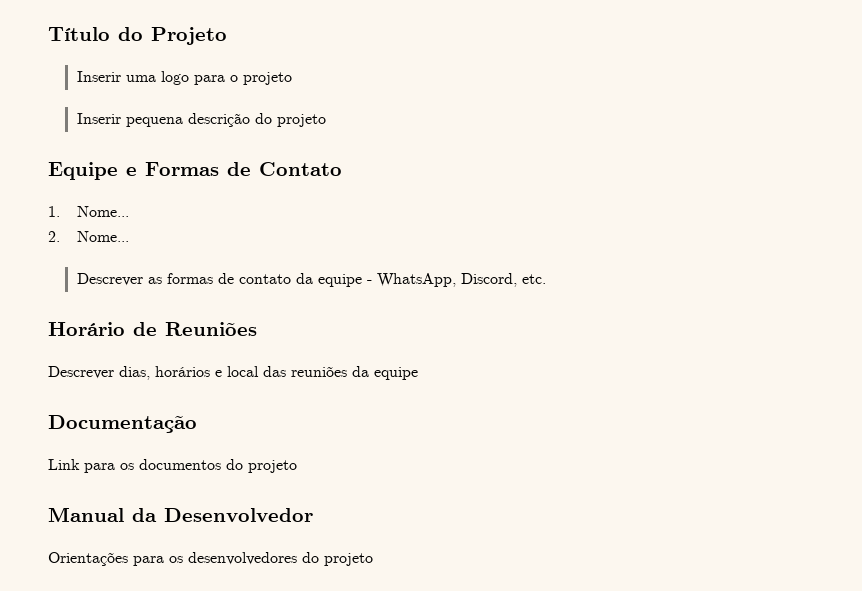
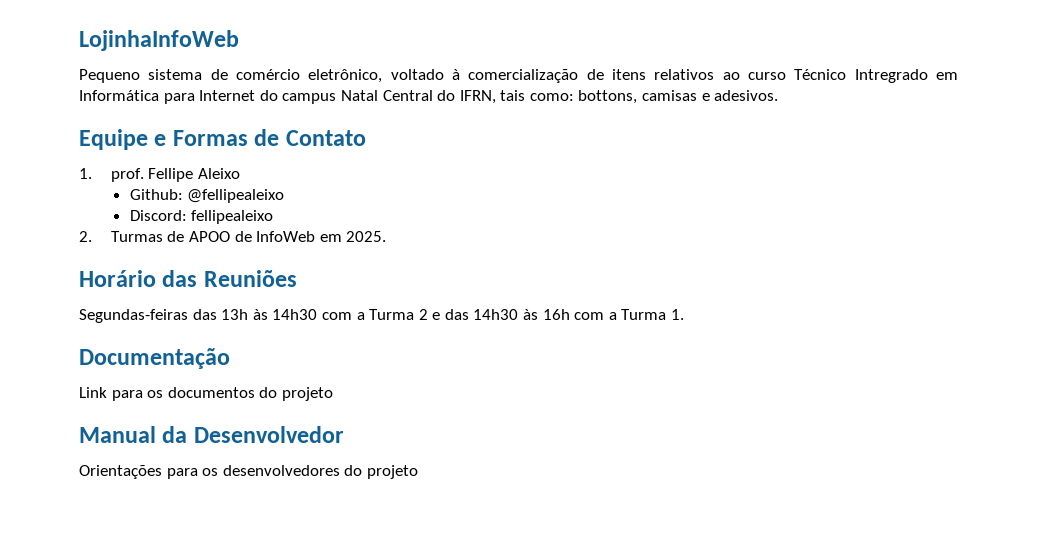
- Título do Projeto
- Inserir uma logo para o projeto
- Inserir pequena descrição do projeto
+ LojinhaInfoWeb
+ Pequeno sistema de comércio eletrônico, voltado à comercialização de itens relativos ao curso Técnico Intregrado em Informática para Internet do campus Natal Central do IFRN, tais como: bottons, camisas e adesivos.
- 1. Nome...
- 2. Nome...
- Descrever as formas de contato da equipe - WhatsApp, Discord, etc.
+ 1. prof. Fellipe Aleixo
+ Github: @fellipealeixo
+ Discord: fellipealeixo
+ 2. Turmas de APOO de InfoWeb em 2025.
- Horário de Reuniões
+ Horário das Reuniões
- Descrever dias, horários e local das reuniões da equipe
+ Segundas-feiras das 13h às 14h30 com a Turma 2 e das 14h30 às 16h com a Turma 1.

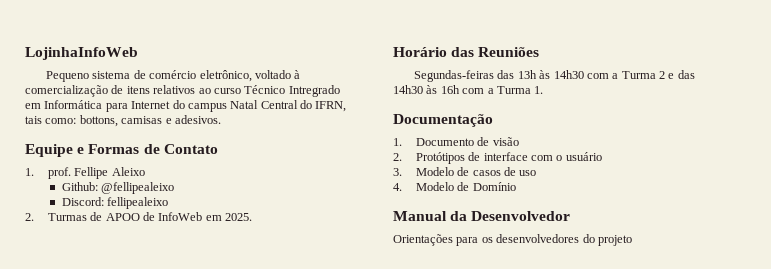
- Link para os documentos do projeto
+ 1. Documento de visão
+ 2. Protótipos de interface com o usuário
+ 3. Modelo de casos de uso
+ 4. Modelo de Domínio

